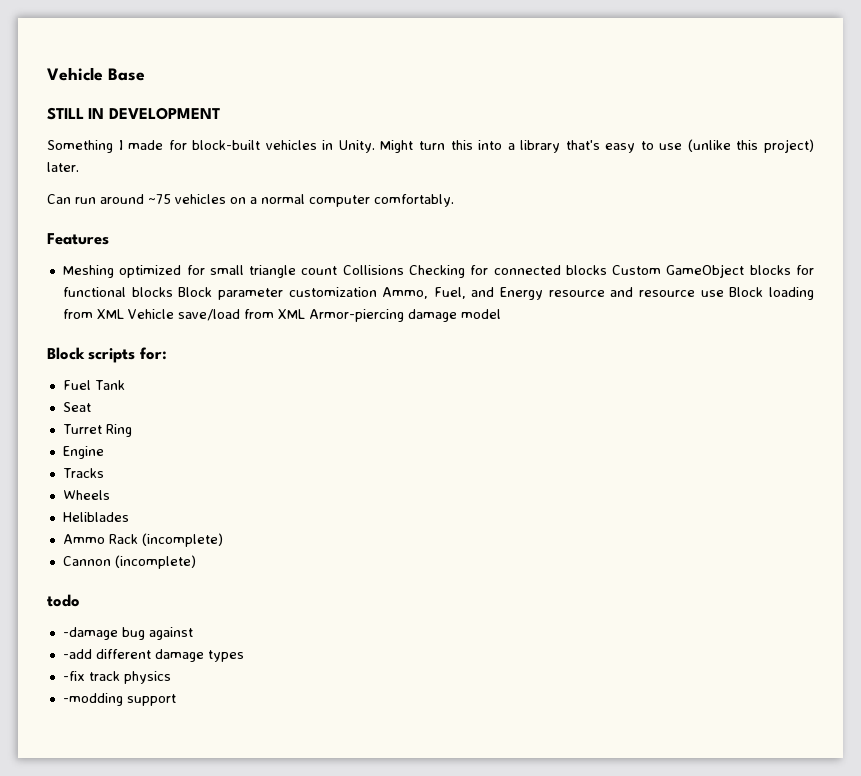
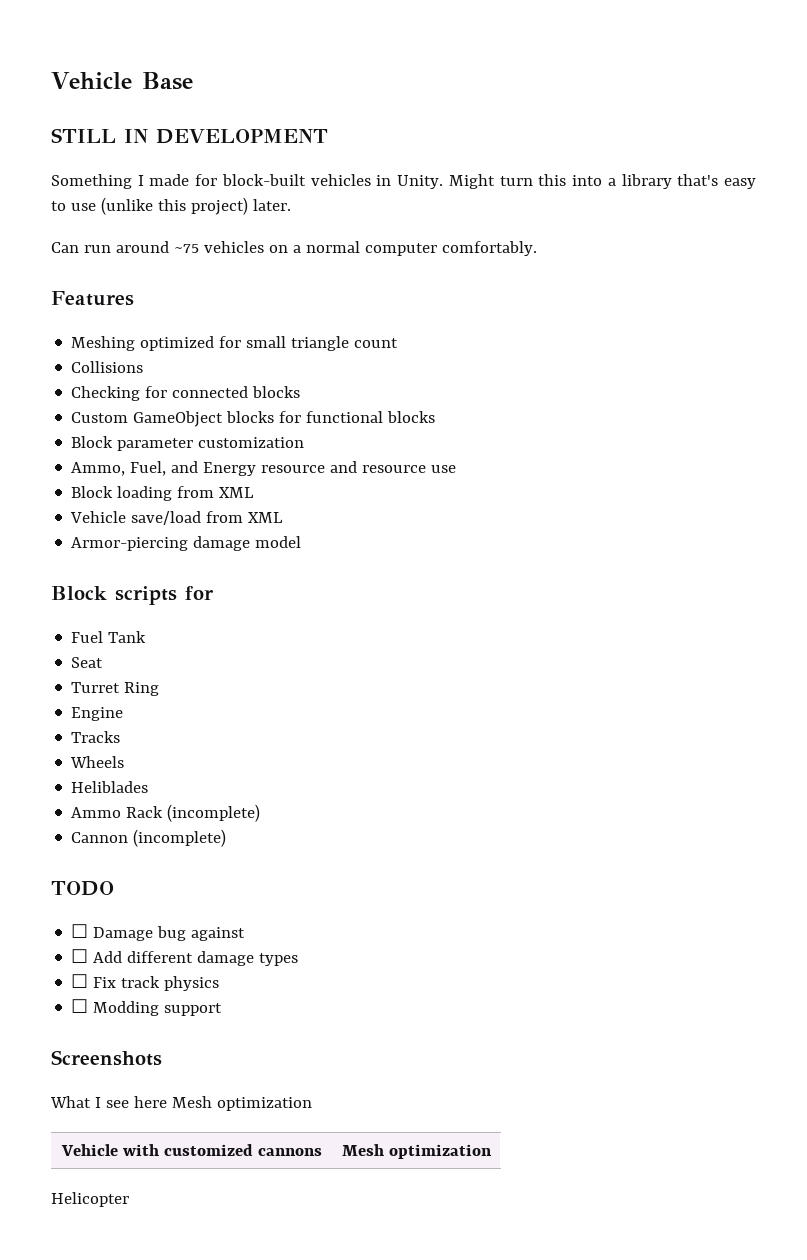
- Meshing optimized for small triangle count Collisions Checking for connected blocks Custom GameObject blocks for functional blocks Block parameter customization Ammo, Fuel, and Energy resource and resource use Block loading from XML Vehicle save/load from XML Armor-piercing damage model
+ Meshing optimized for small triangle count
+ Collisions
+ Checking for connected blocks
+ Custom GameObject blocks for functional blocks
+ Block parameter customization
+ Ammo, Fuel, and Energy resource and resource use
+ Block loading from XML
+ Vehicle save/load from XML
+ Armor-piercing damage model
- Block scripts for:
+ Block scripts for
- todo
- -damage bug against
+ TODO
+ ☐ Damage bug against
- -add different damage types
+ ☐ Add different damage types
- -fix track physics
+ ☐ Fix track physics
- -modding support
+ ☐ Modding support
+ Screenshots
+ What I see here Mesh optimization
+ Vehicle with customized cannons | Mesh optimization
+ Helicopter

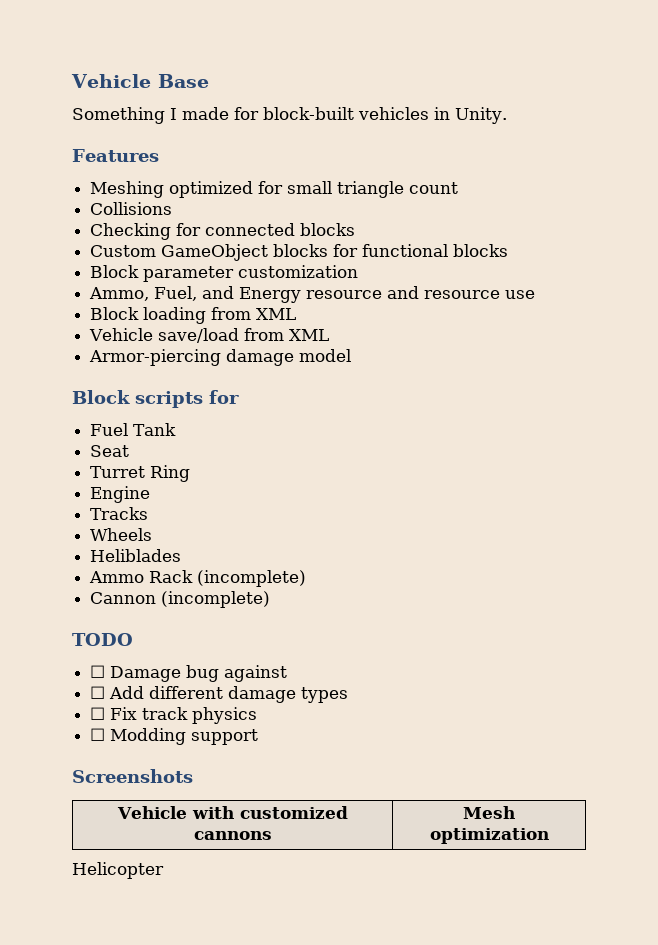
- STILL IN DEVELOPMENT
- Might turn this into a library that's easy to use (unlike this project) later.
- Can run around ~75 vehicles on a normal computer comfortably.
- What I see here Mesh optimization

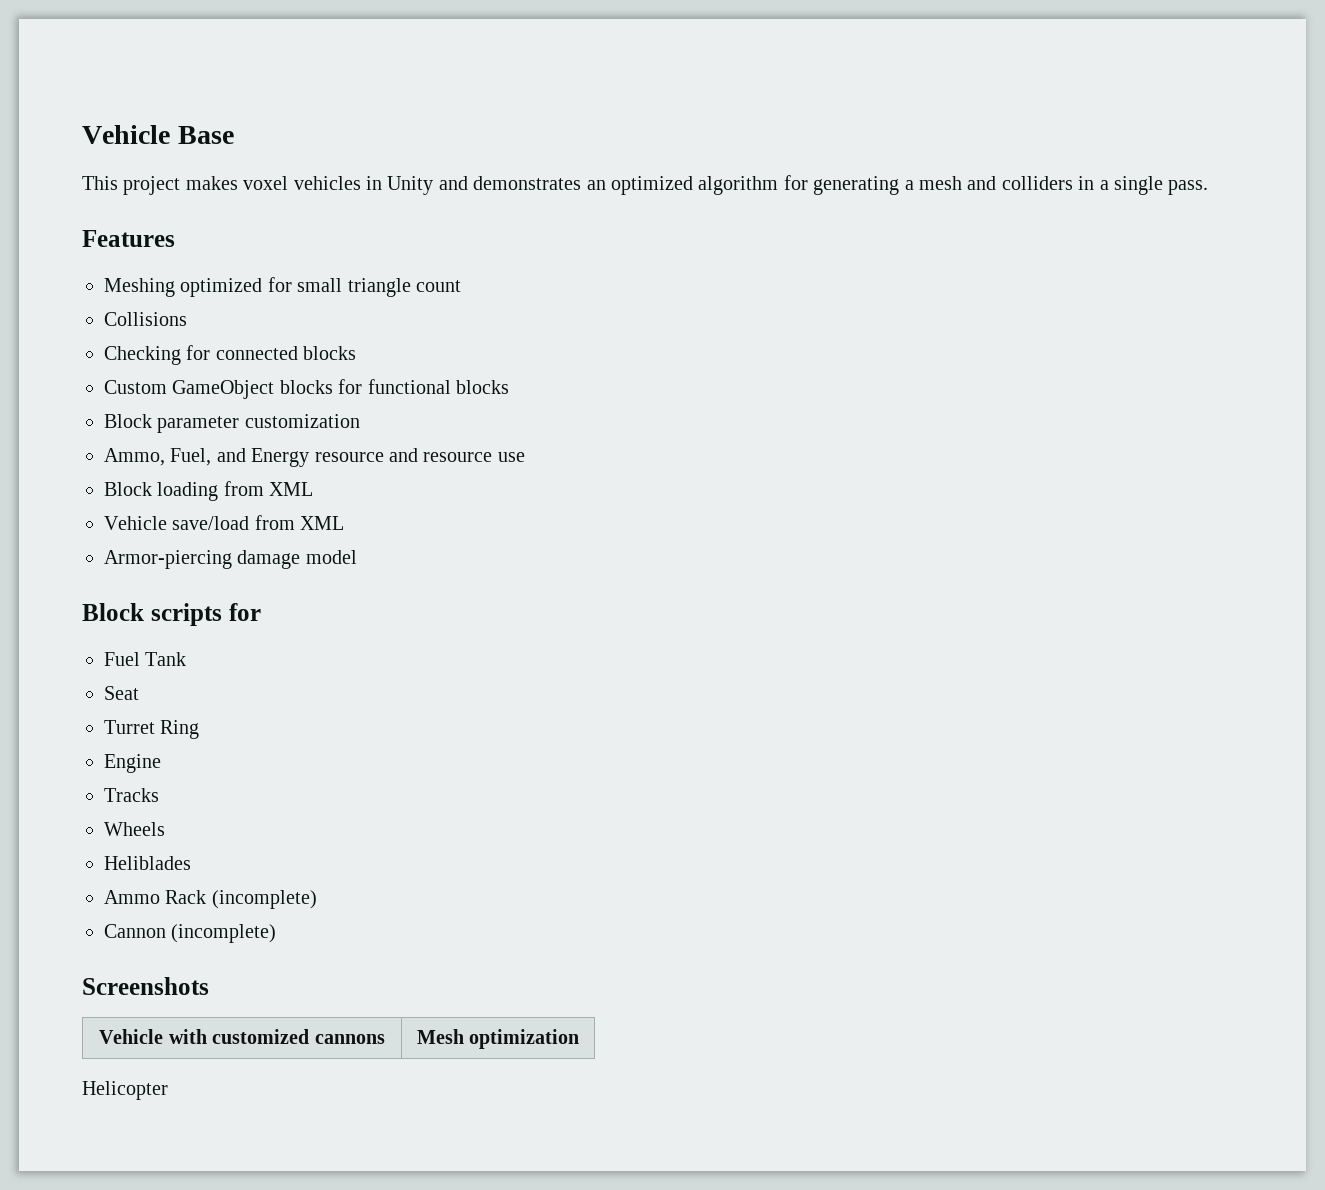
- Something I made for block-built vehicles in Unity.
+ This project makes voxel vehicles in Unity and demonstrates an optimized algorithm for generating a mesh and colliders in a single pass.
- TODO
- ☐ Damage bug against
- ☐ Add different damage types
- ☐ Fix track physics
- ☐ Modding support

